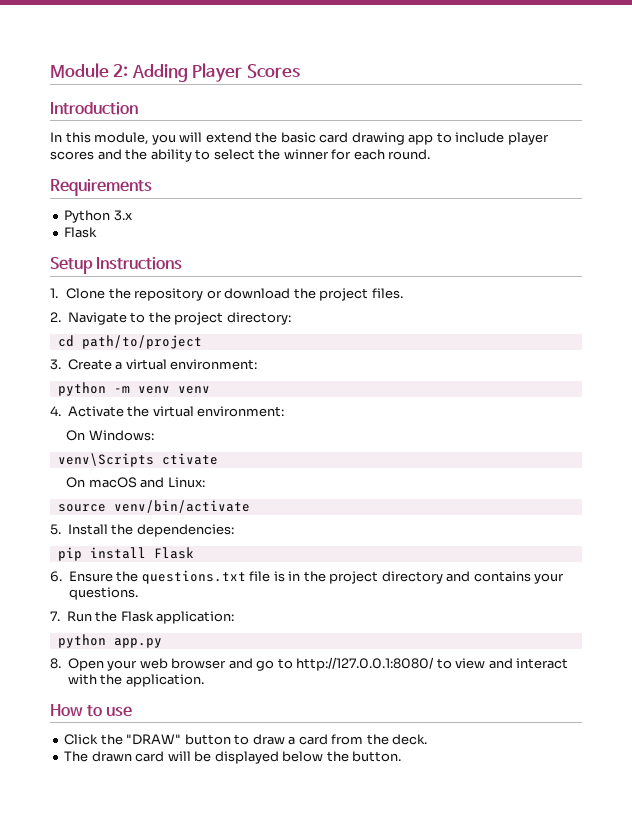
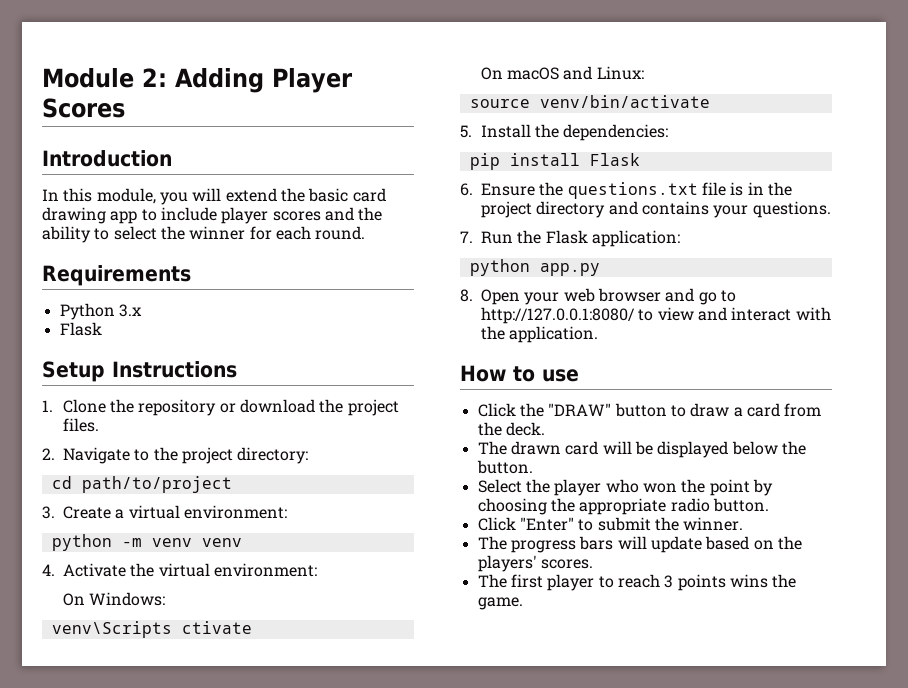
+ Select the player who won the point by choosing the appropriate radio button.
+ Click "Enter" to submit the winner.
+ The progress bars will update based on the players' scores.
+ The first player to reach 3 points wins the game.

